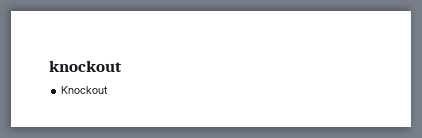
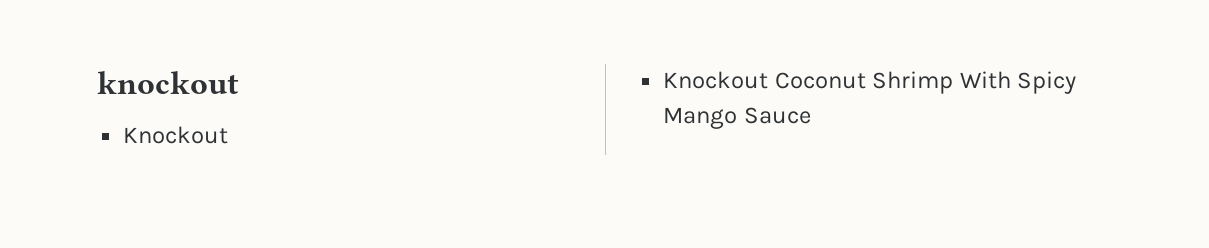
+ Knockout Coconut Shrimp With Spicy Mango Sauce

